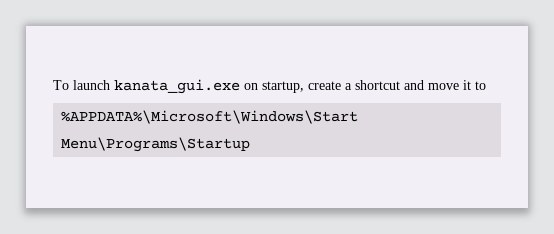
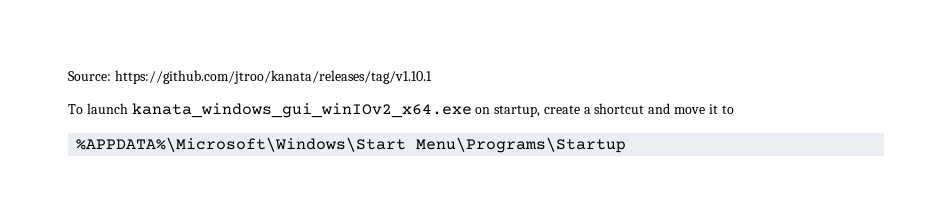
+ Source: https://github.com/jtroo/kanata/releases/tag/v1.10.1
- To launch kanata_gui.exe on startup, create a shortcut and move it to
+ To launch kanata_windows_gui_winIOv2_x64.exe on startup, create a shortcut and move it to

